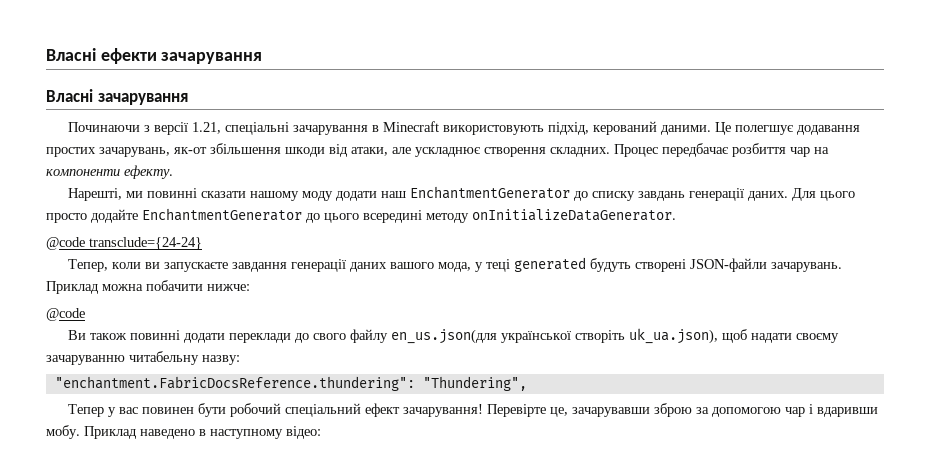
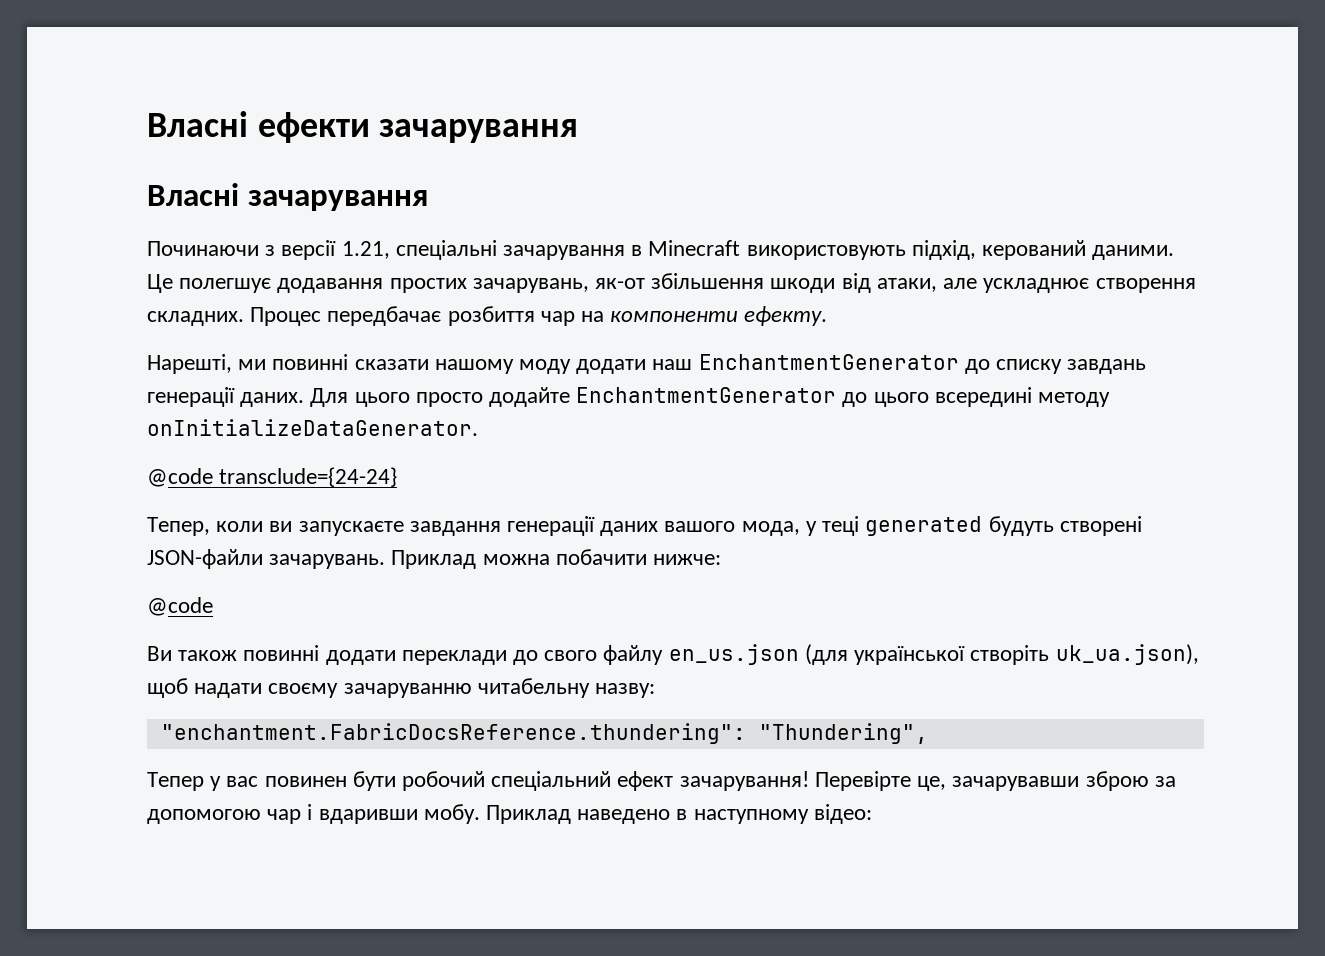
- Ви також повинні додати переклади до свого файлу en_us.json(для української створіть uk_ua.json), щоб надати своєму зачаруванню читабельну назву:
+ Ви також повинні додати переклади до свого файлу en_us.json (для української створіть uk_ua.json), щоб надати своєму зачаруванню читабельну назву:

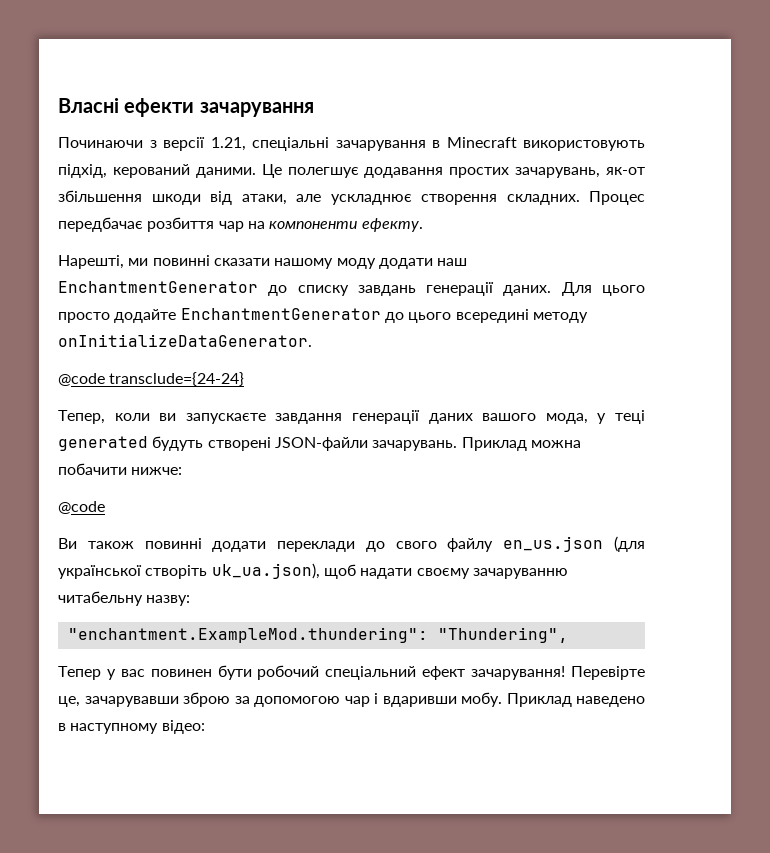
- Власні зачарування
- "enchantment.FabricDocsReference.thundering": "Thundering",
+ "enchantment.ExampleMod.thundering": "Thundering",

